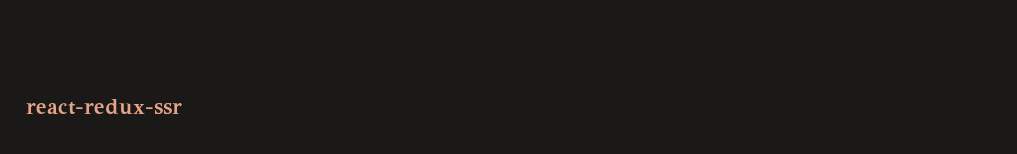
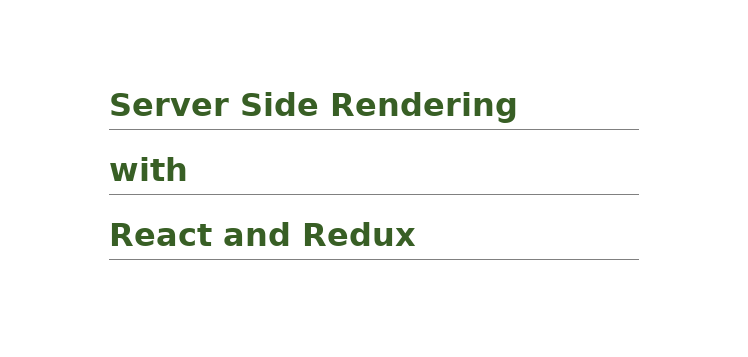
- react-redux-ssr
+ Server Side Rendering
+ with
+ React and Redux

